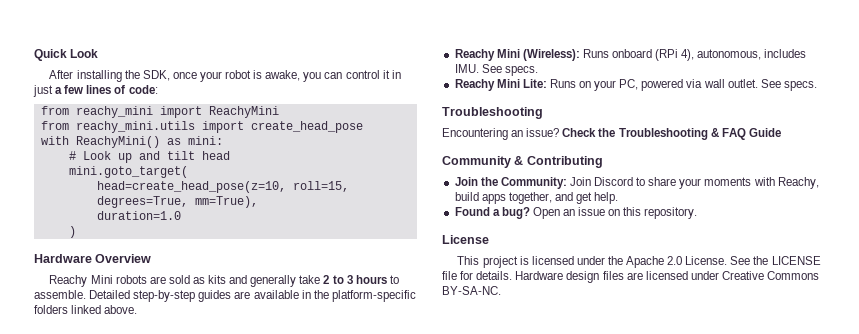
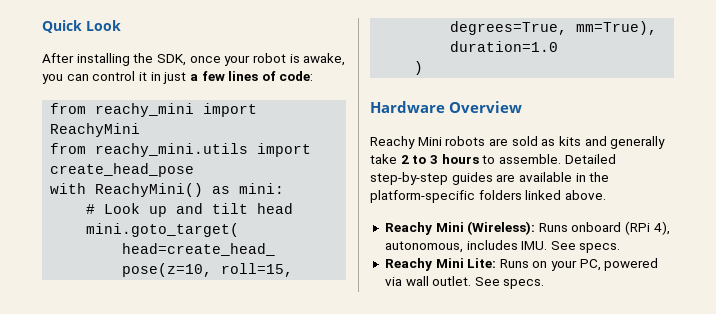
  Reachy Mini Lite: Runs on your PC, powered via wall outlet. See specs.
- Troubleshooting
- Encountering an issue? Check the Troubleshooting & FAQ Guide
- Community & Contributing
- Join the Community: Join Discord to share your moments with Reachy, build apps together, and get help.
- Found a bug? Open an issue on this repository.
- License
- This project is licensed under the Apache 2.0 License. See the LICENSE file for details. Hardware design files are licensed under Creative Commons BY-SA-NC.

